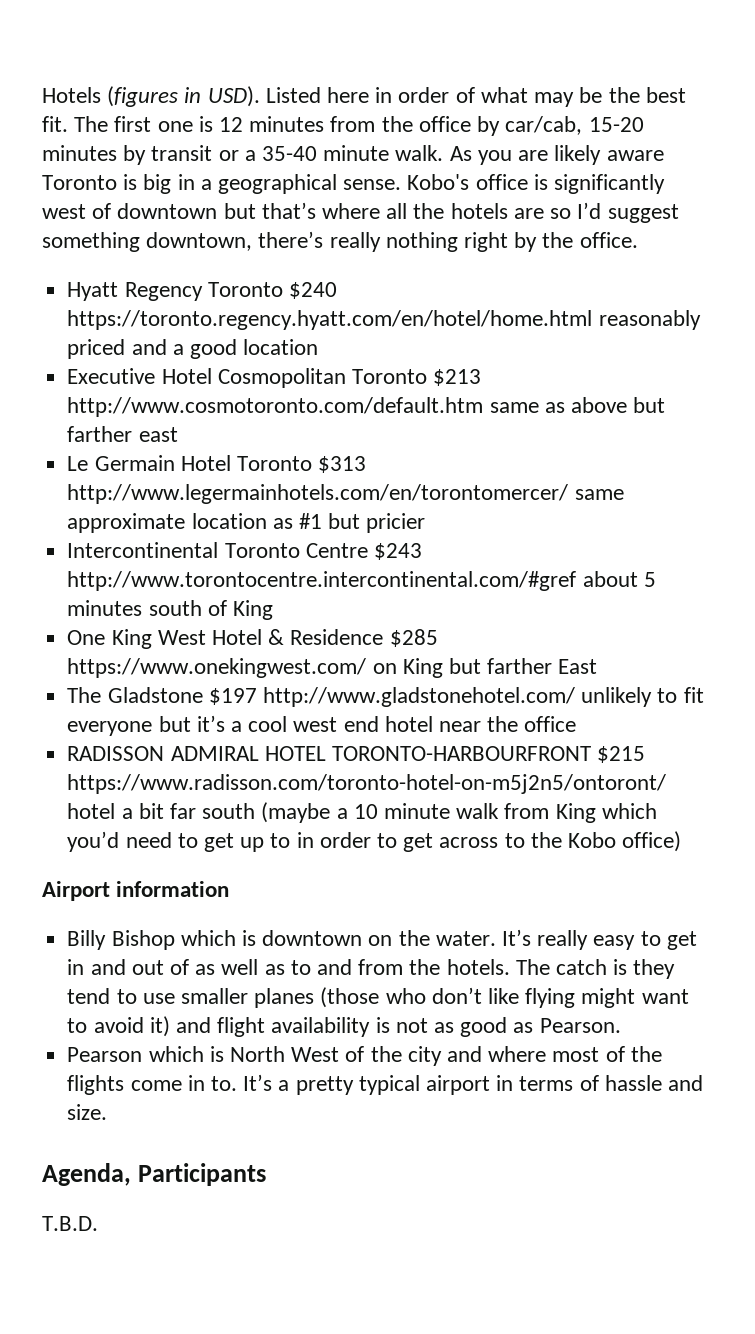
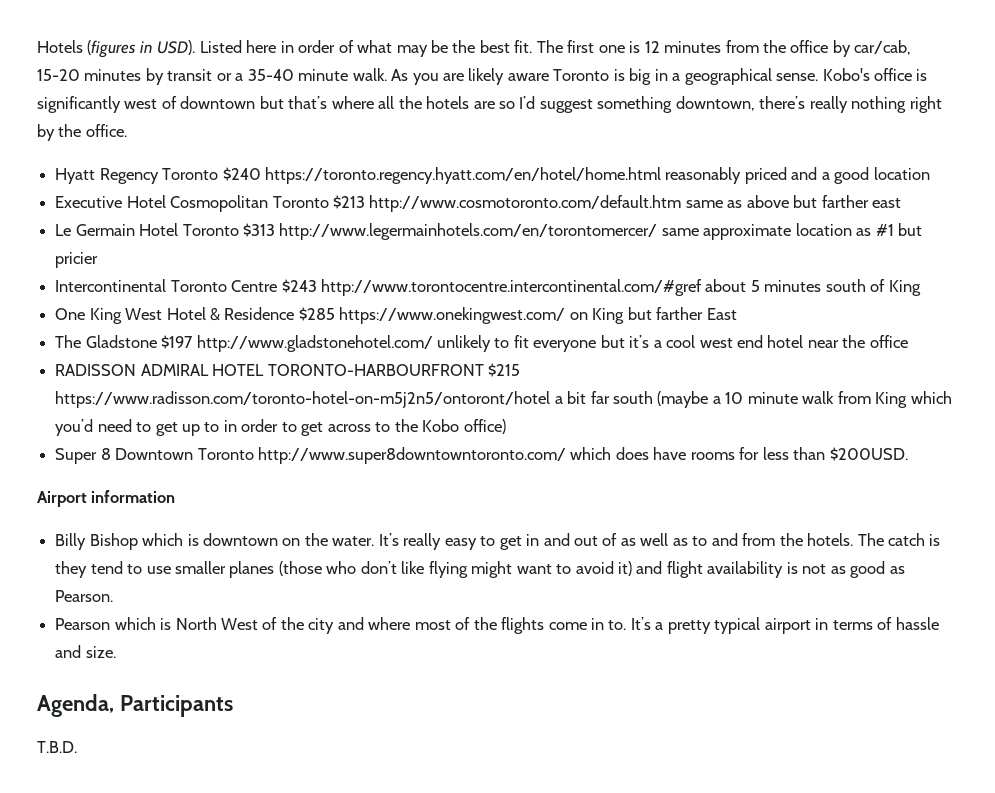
+ Super 8 Downtown Toronto http://www.super8downtowntoronto.com/ which does have rooms for less than $200USD.

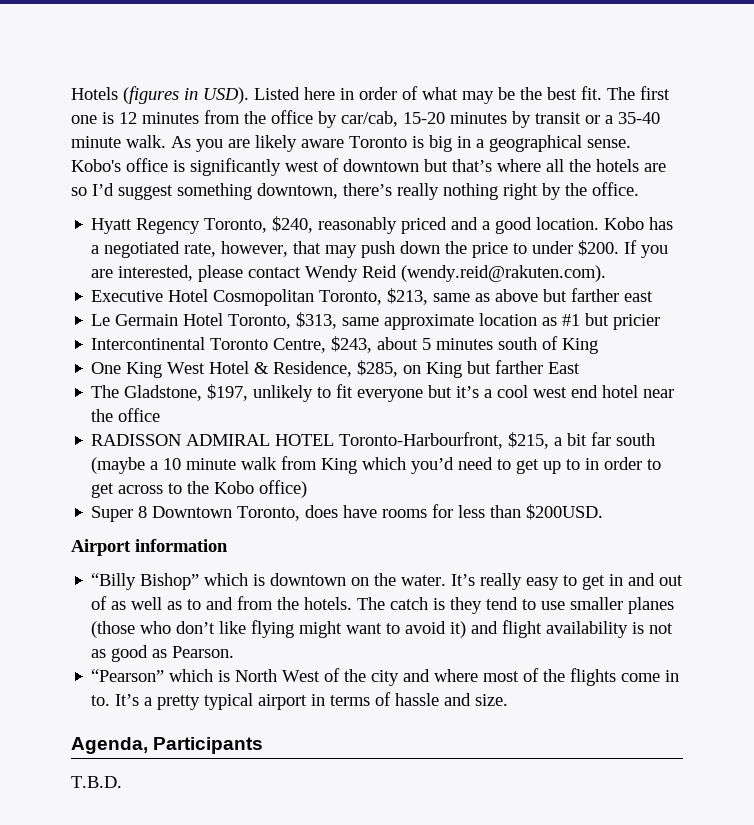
- Hyatt Regency Toronto $240 https://toronto.regency.hyatt.com/en/hotel/home.html reasonably priced and a good location
+ Hyatt Regency Toronto, $240, reasonably priced and a good location. Kobo has a negotiated rate, however, that may push down the price to under $200. If you are interested, please contact Wendy Reid (wendy.reid@rakuten.com).
- Executive Hotel Cosmopolitan Toronto $213 http://www.cosmotoronto.com/default.htm same as above but farther east
+ Executive Hotel Cosmopolitan Toronto, $213, same as above but farther east
- Le Germain Hotel Toronto $313 http://www.legermainhotels.com/en/torontomercer/ same approximate location as #1 but pricier
+ Le Germain Hotel Toronto, $313, same approximate location as #1 but pricier
- Intercontinental Toronto Centre $243 http://www.torontocentre.intercontinental.com/#gref about 5 minutes south of King
+ Intercontinental Toronto Centre, $243, about 5 minutes south of King
- One King West Hotel & Residence $285 https://www.onekingwest.com/ on King but farther East
+ One King West Hotel & Residence, $285, on King but farther East
- The Gladstone $197 http://www.gladstonehotel.com/ unlikely to fit everyone but it’s a cool west end hotel near the office
+ The Gladstone, $197, unlikely to fit everyone but it’s a cool west end hotel near the office
- RADISSON ADMIRAL HOTEL TORONTO-HARBOURFRONT $215 https://www.radisson.com/toronto-hotel-on-m5j2n5/ontoront/hotel a bit far south (maybe a 10 minute walk from King which you’d need to get up to in order to get across to the Kobo office)
+ RADISSON ADMIRAL HOTEL Toronto-Harbourfront, $215, a bit far south (maybe a 10 minute walk from King which you’d need to get up to in order to get across to the Kobo office)
- Super 8 Downtown Toronto http://www.super8downtowntoronto.com/ which does have rooms for less than $200USD.
+ Super 8 Downtown Toronto, does have rooms for less than $200USD.
- Billy Bishop which is downtown on the water.
+ “Billy Bishop” which is downtown on the water.
- Pearson which is North West of the city and where most of the flights come in to.
+ “Pearson” which is North West of the city and where most of the flights come in to.

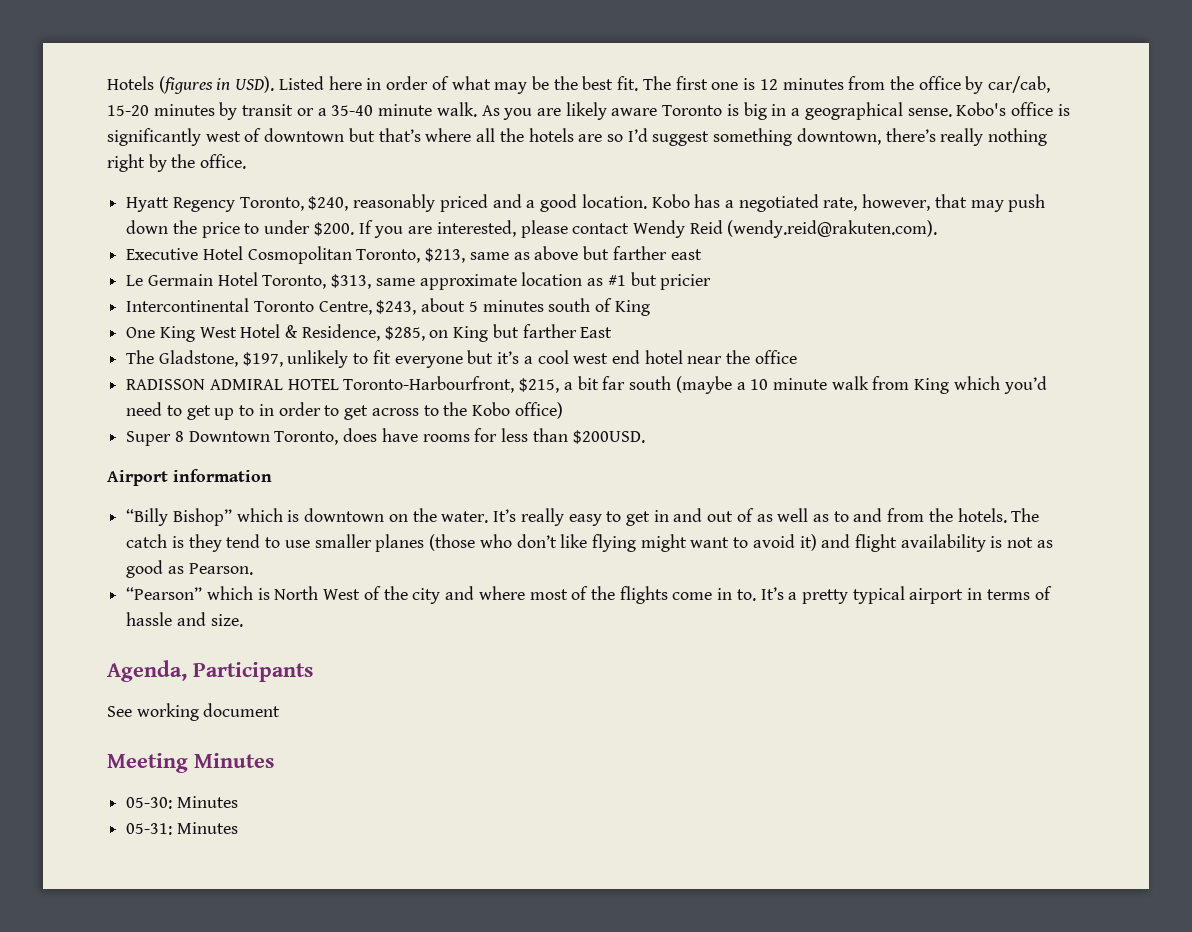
- T.B.D.
+ See working document
+ Meeting Minutes
+ 05-30: Minutes
+ 05-31: Minutes

